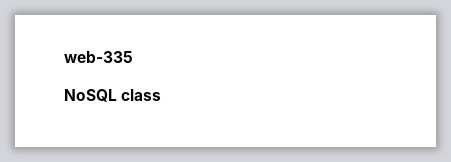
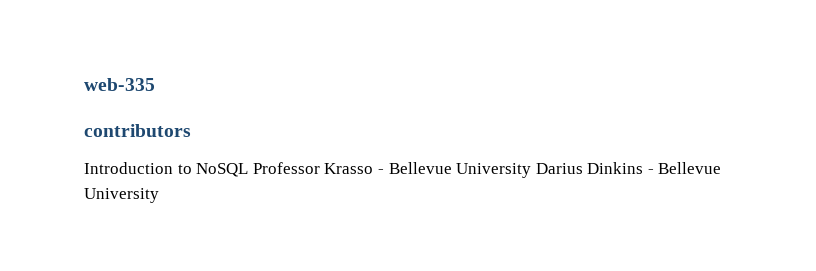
- NoSQL class
+ contributors
+ Introduction to NoSQL Professor Krasso - Bellevue University Darius Dinkins - Bellevue University

